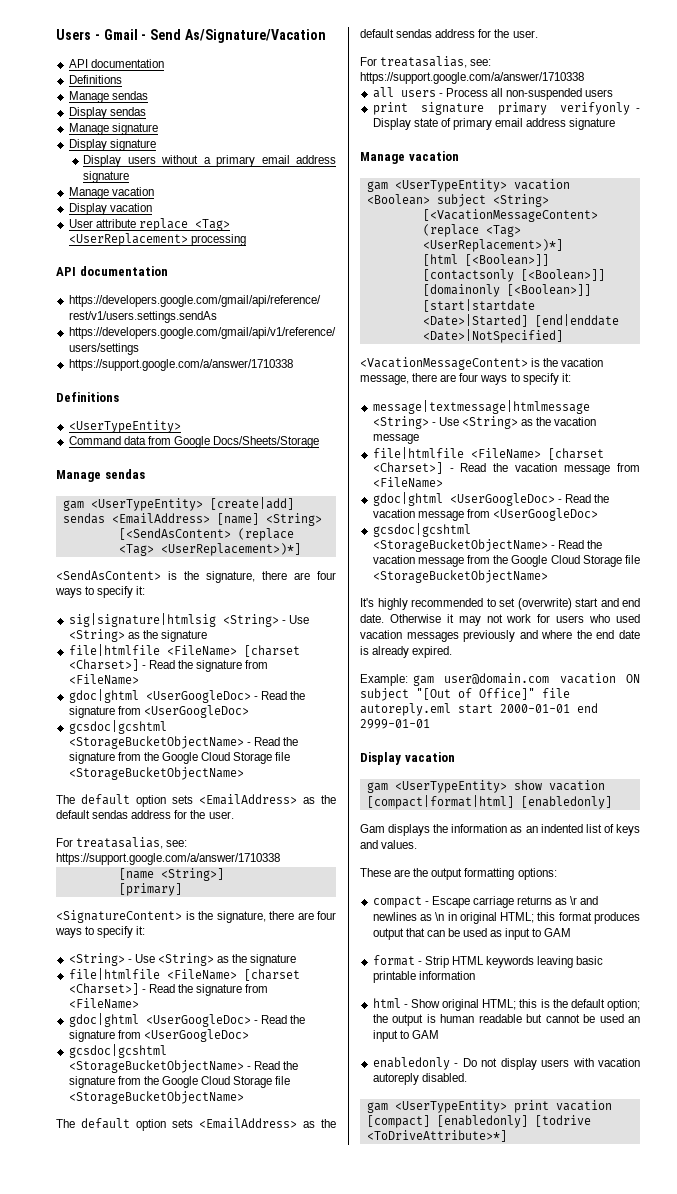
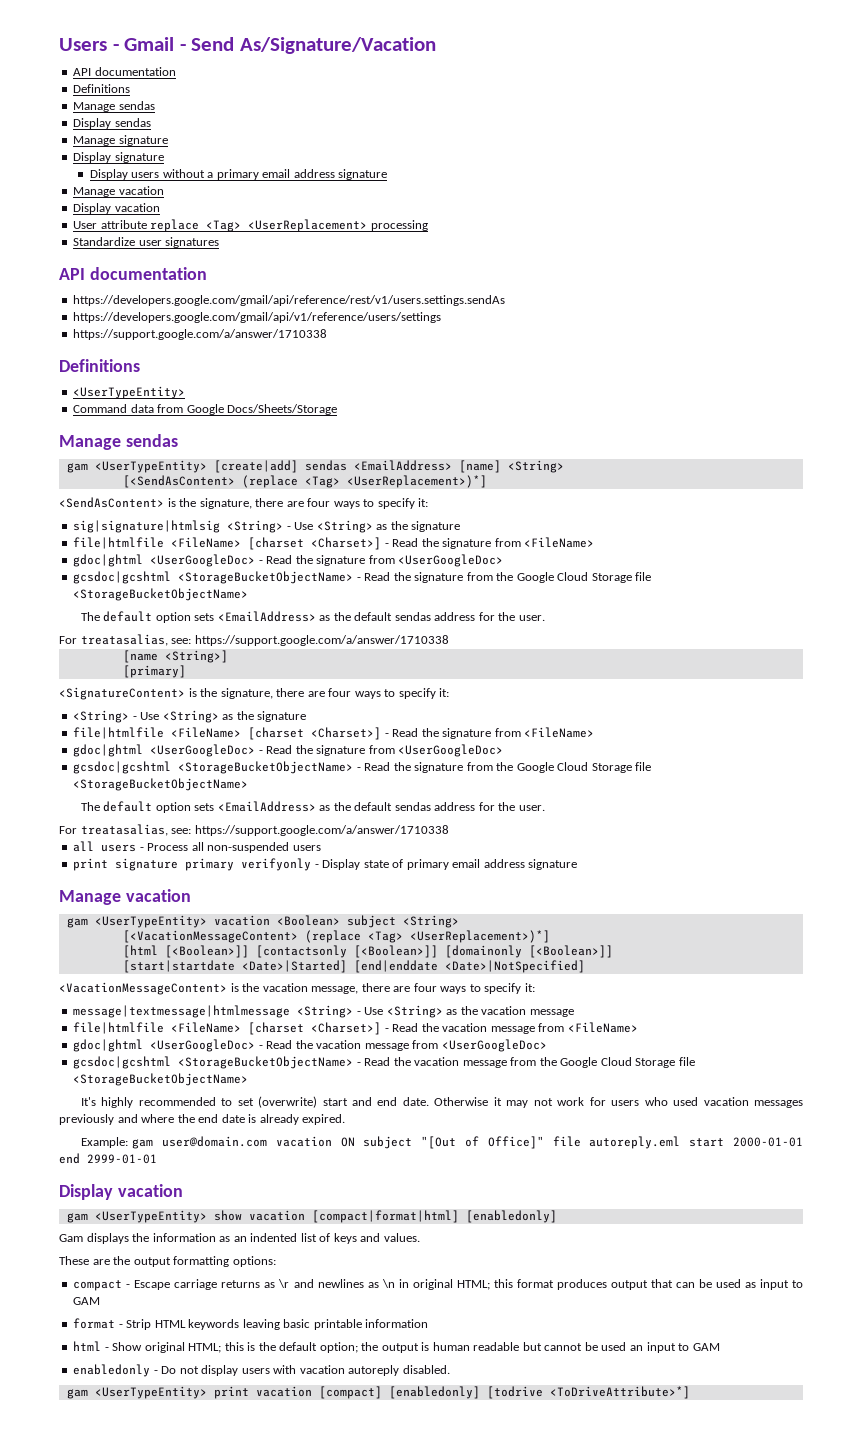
+ Standardize user signatures

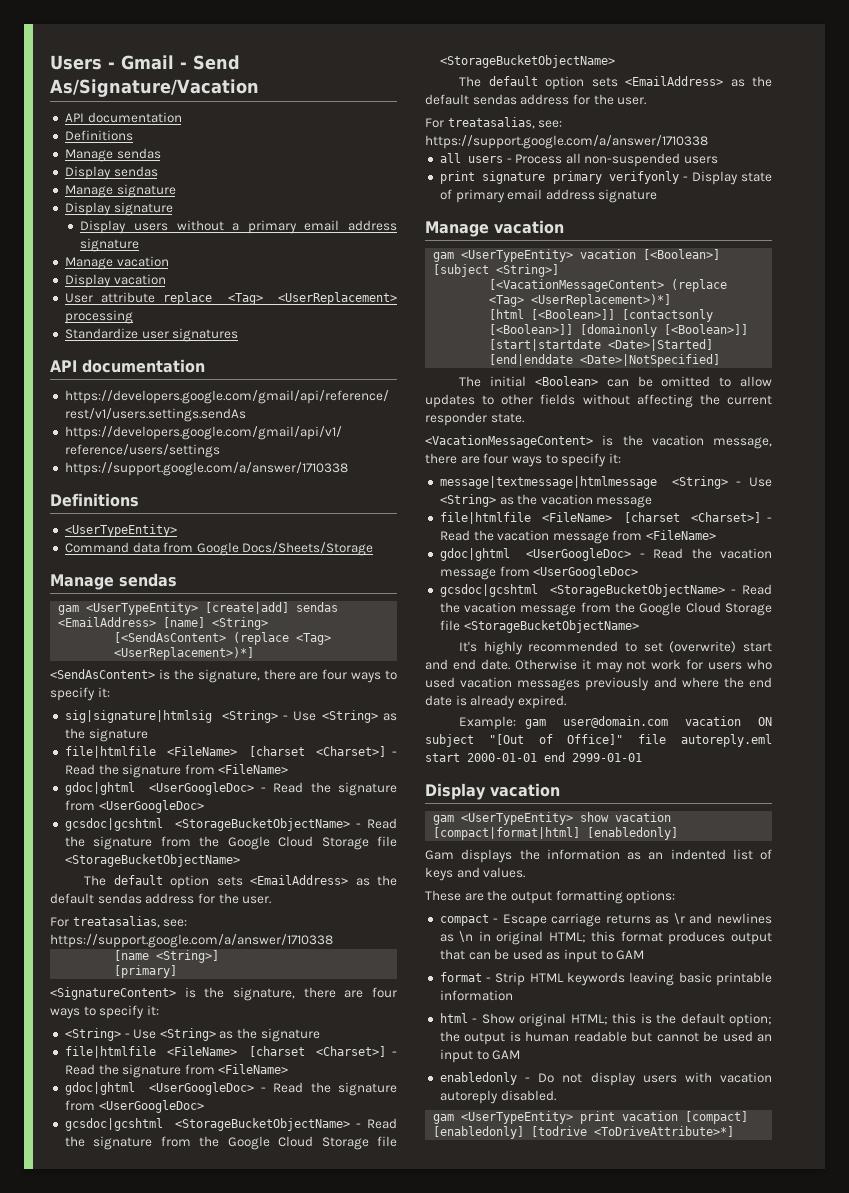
- gam <UserTypeEntity> vacation <Boolean> subject <String>
+ gam <UserTypeEntity> vacation [<Boolean>] [subject <String>]
+ The initial <Boolean> can be omitted to allow updates to other fields without affecting the current responder state.

